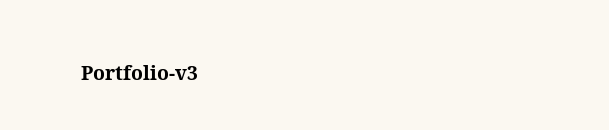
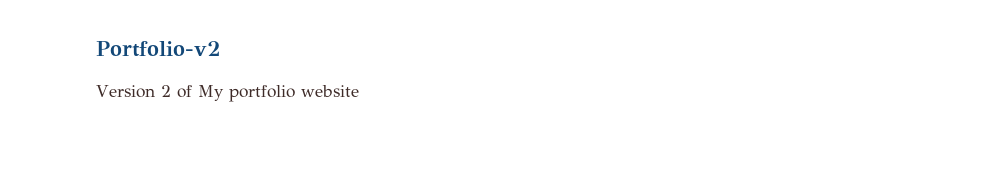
- Portfolio-v3
+ Portfolio-v2
+ Version 2 of My portfolio website

